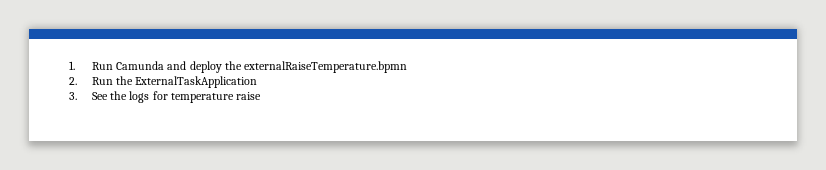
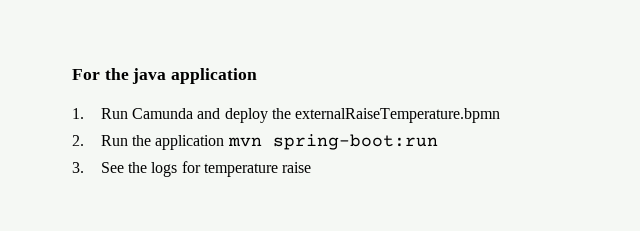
+ For the java application
- 2. Run the ExternalTaskApplication
+ 2. Run the application mvn spring-boot:run

